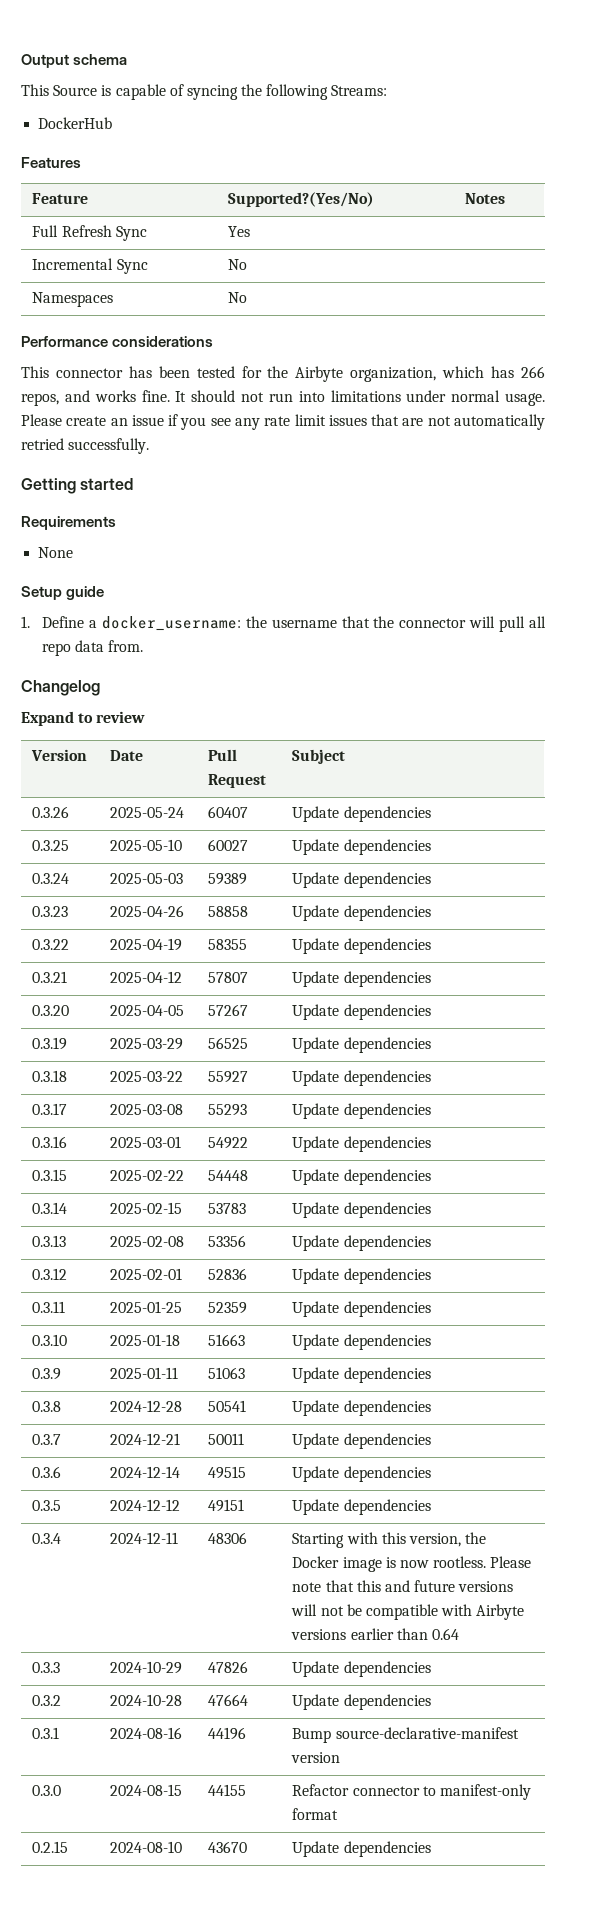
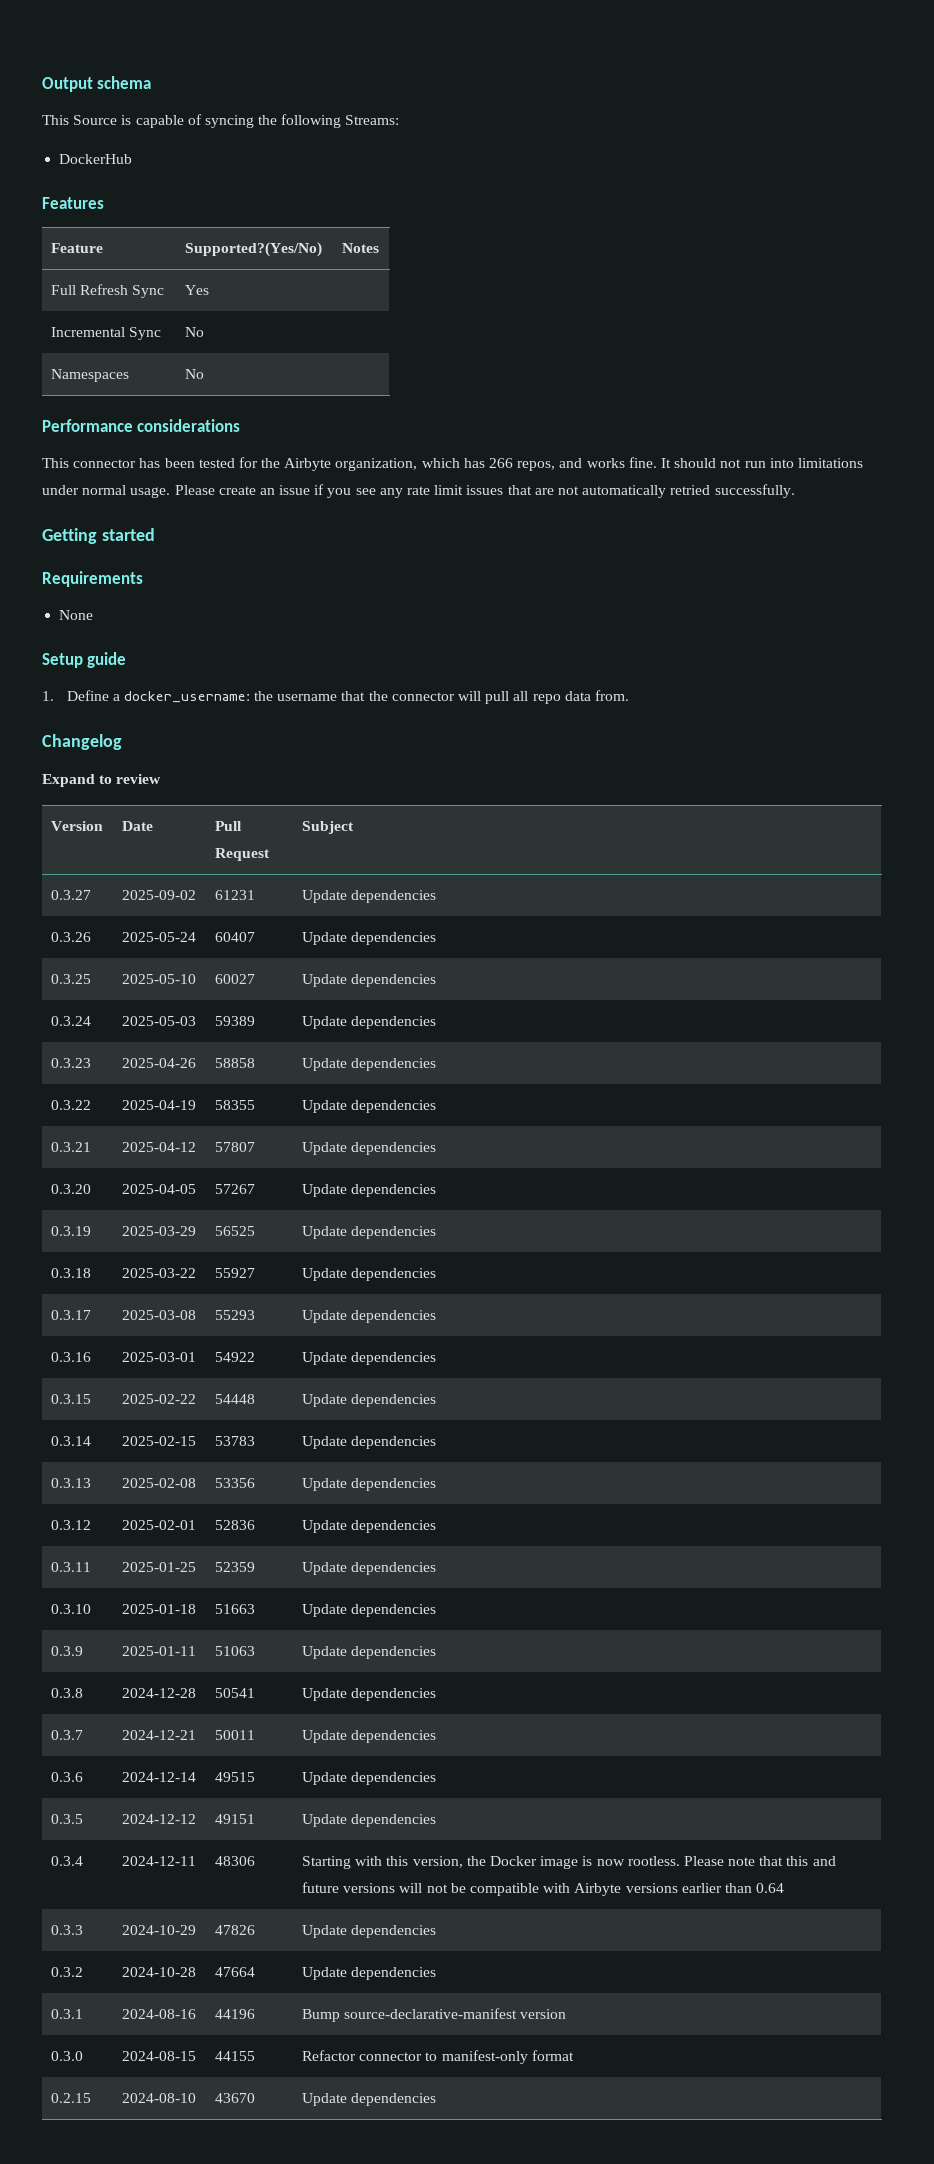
+ 0.3.27 | 2025-09-02 | 61231 | Update dependencies

